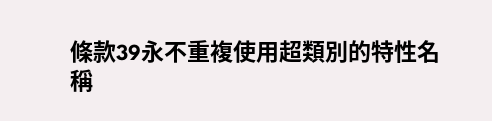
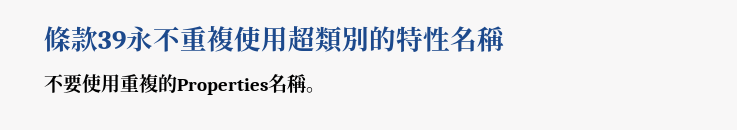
+ 不要使用重複的Properties名稱。

